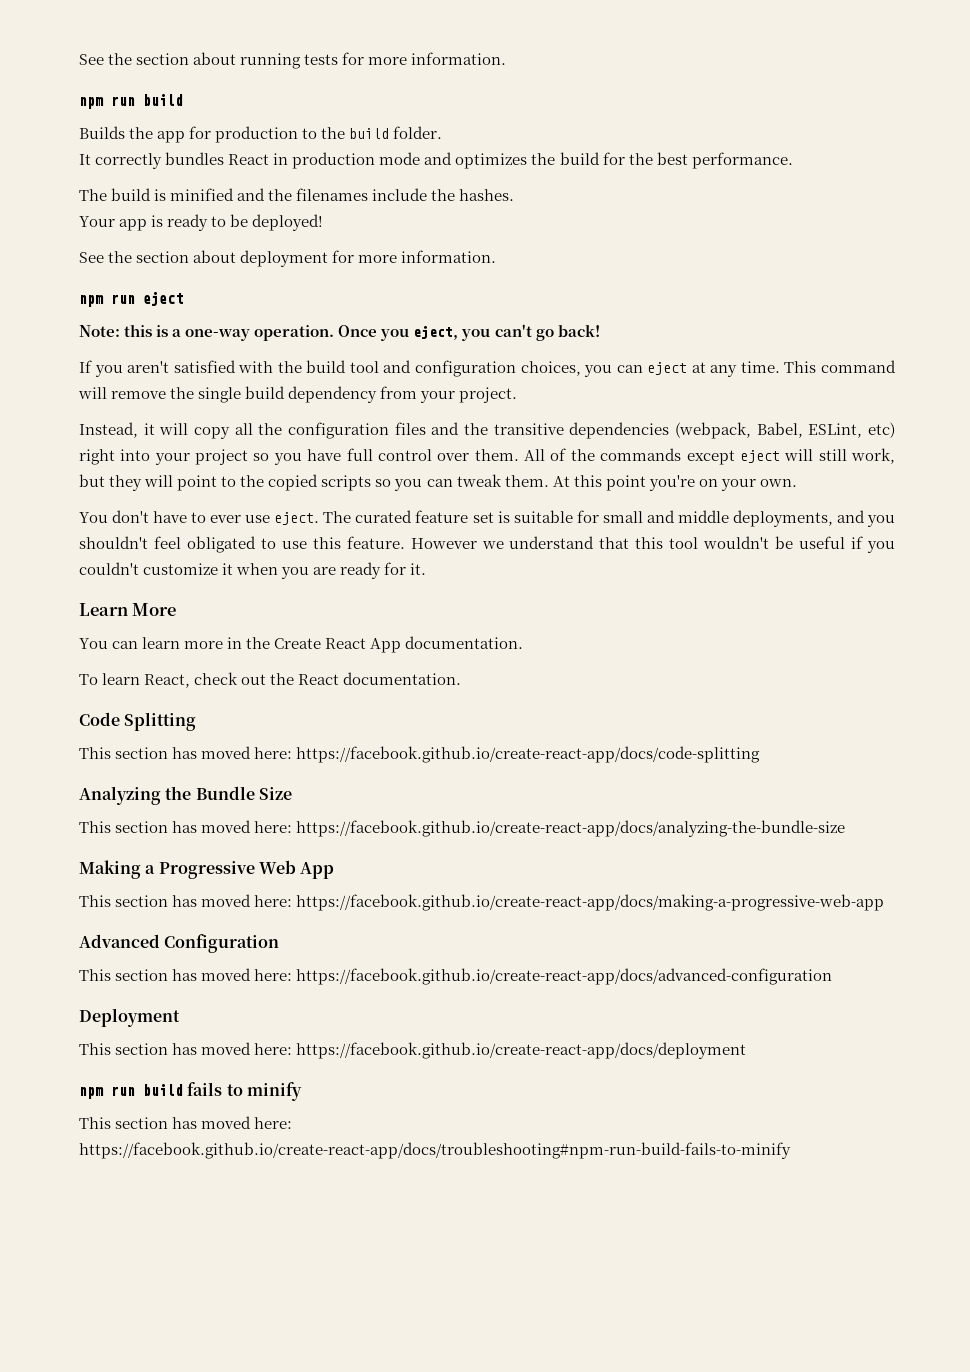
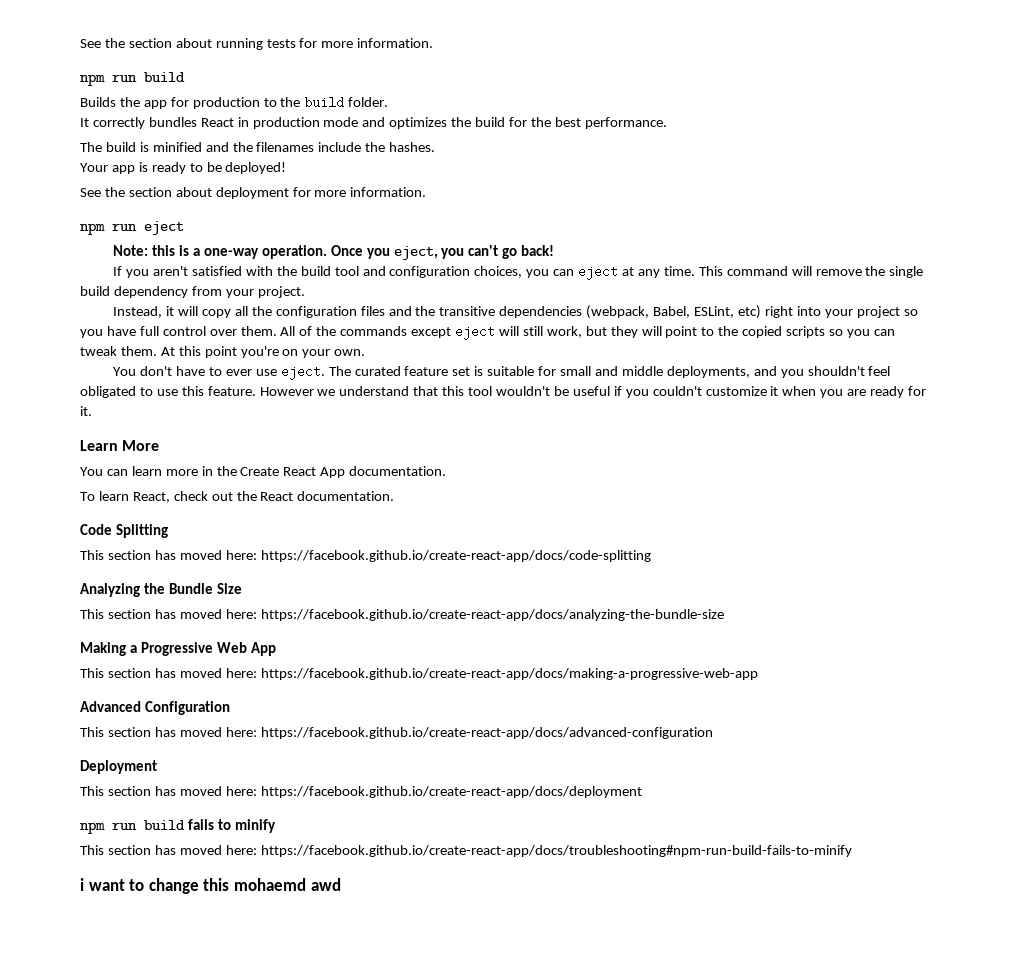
+ i want to change this mohaemd awd

